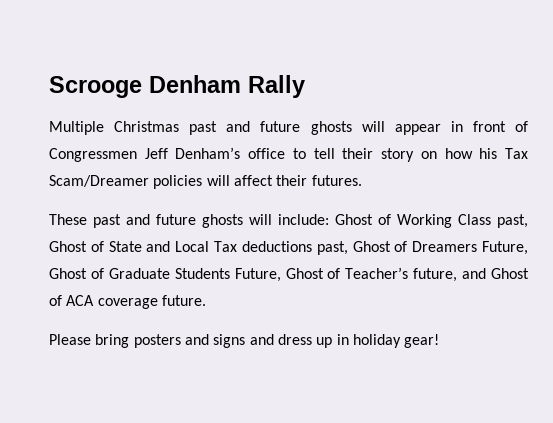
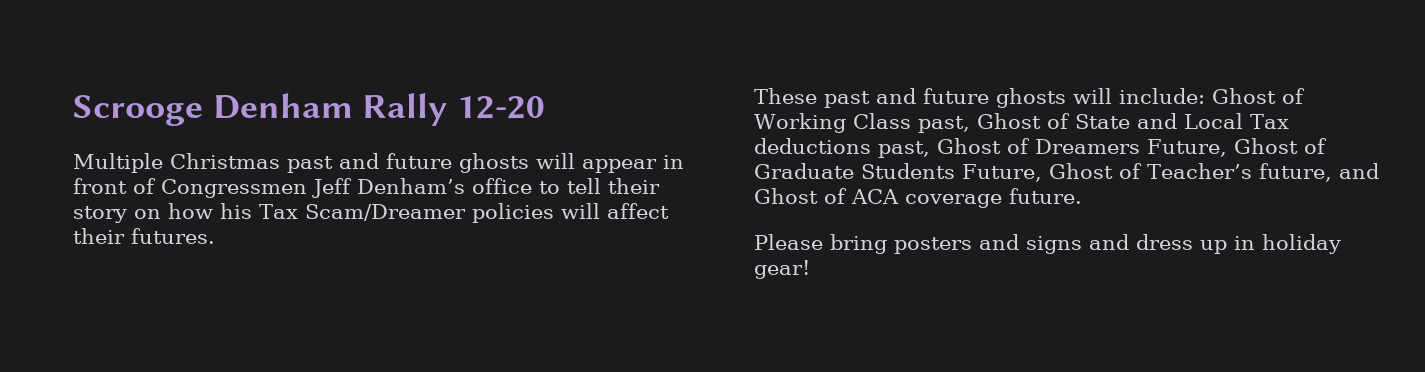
- Scrooge Denham Rally
+ Scrooge Denham Rally 12-20

